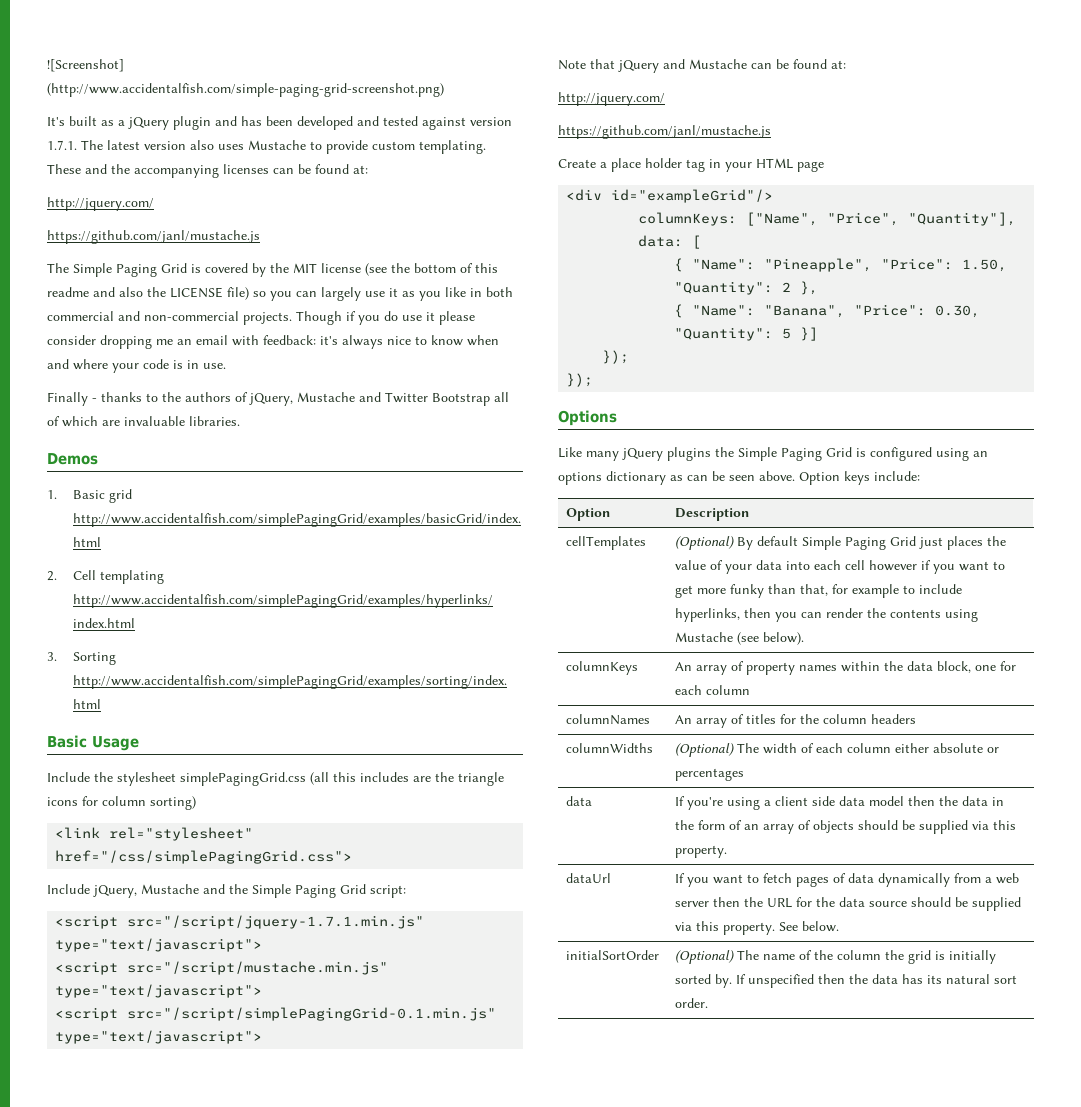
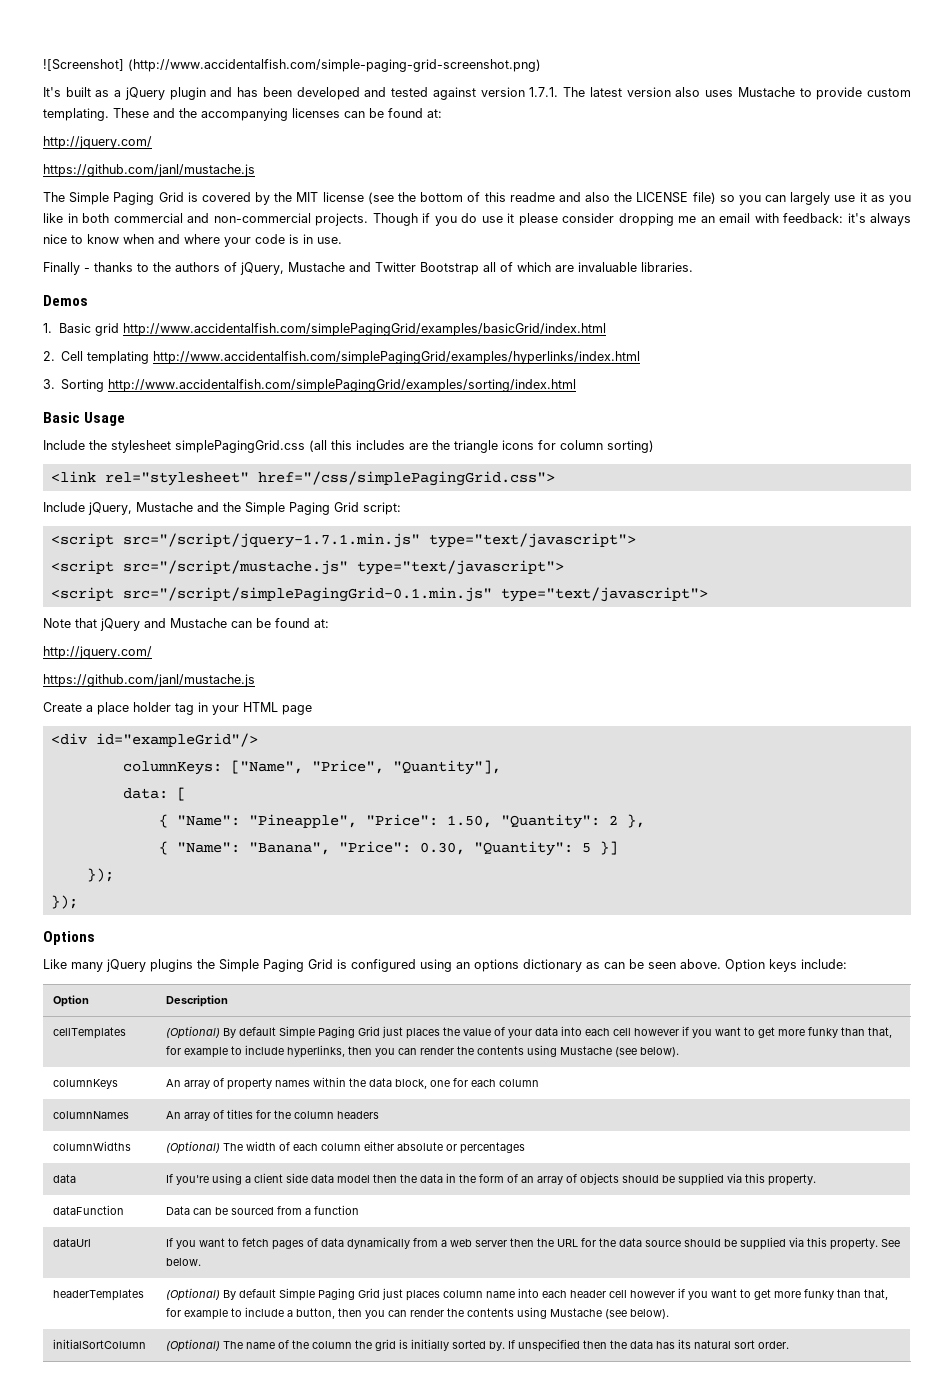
- <script src="/script/mustache.min.js" type="text/javascript">
+ <script src="/script/mustache.js" type="text/javascript">
+ dataFunction | Data can be sourced from a function
- initialSortOrder | (Optional) The name of the column the grid is initially sorted by. If unspecified then the data has its natural sort order.
+ headerTemplates | (Optional) By default Simple Paging Grid just places column name into each header cell however if you want to get more funky than that, for example to include a button, then you can render the contents using Mustache (see below).
+ initialSortColumn | (Optional) The name of the column the grid is initially sorted by. If unspecified then the data has its natural sort order.

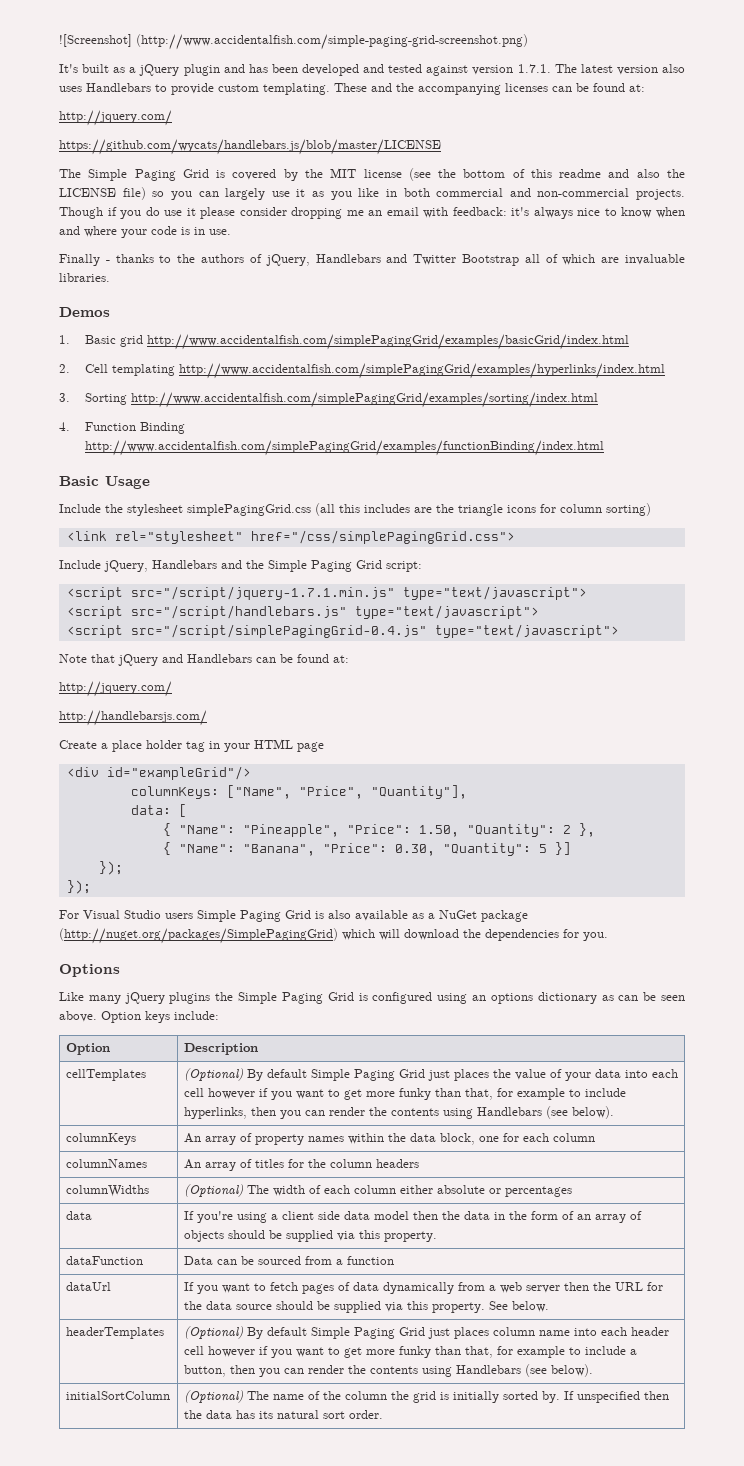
- It's built as a jQuery plugin and has been developed and tested against version 1.7.1. The latest version also uses Mustache to provide custom templating.
+ It's built as a jQuery plugin and has been developed and tested against version 1.7.1. The latest version also uses Handlebars to provide custom templating.
  These and the accompanying licenses can be found at:
  http://jquery.com/
- https://github.com/janl/mustache.js
+ https://github.com/wycats/handlebars.js/blob/master/LICENSE
- Finally - thanks to the authors of jQuery, Mustache and Twitter Bootstrap all of which are invaluable libraries.
+ Finally - thanks to the authors of jQuery, Handlebars and Twitter Bootstrap all of which are invaluable libraries.
+ 4. Function Binding http://www.accidentalfish.com/simplePagingGrid/examples/functionBinding/index.html
- Include jQuery, Mustache and the Simple Paging Grid script:
+ Include jQuery, Handlebars and the Simple Paging Grid script:
- <script src="/script/mustache.js" type="text/javascript">
- <script src="/script/simplePagingGrid-0.1.min.js" type="text/javascript">
+ <script src="/script/handlebars.js" type="text/javascript">
+ <script src="/script/simplePagingGrid-0.4.js" type="text/javascript">
- Note that jQuery and Mustache can be found at:
+ Note that jQuery and Handlebars can be found at:
  http://jquery.com/
- https://github.com/janl/mustache.js
+ http://handlebarsjs.com/
+ For Visual Studio users Simple Paging Grid is also available as a NuGet package (http://nuget.org/packages/SimplePagingGrid) which will download the dependencies for you.
- (Optional) By default Simple Paging Grid just places the value of your data into each cell however if you want to get more funky than that, for example to include hyperlinks, then you can render the contents using Mustache (see below).
+ (Optional) By default Simple Paging Grid just places the value of your data into each cell however if you want to get more funky than that, for example to include hyperlinks, then you can render the contents using Handlebars (see below).
- (Optional) By default Simple Paging Grid just places column name into each header cell however if you want to get more funky than that, for example to include a button, then you can render the contents using Mustache (see below).
+ (Optional) By default Simple Paging Grid just places column name into each header cell however if you want to get more funky than that, for example to include a button, then you can render the contents using Handlebars (see below).

